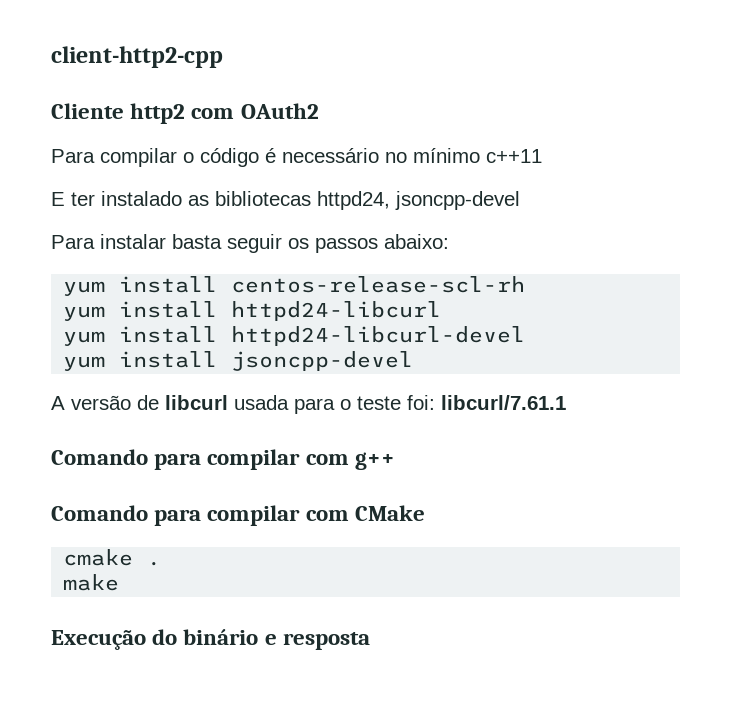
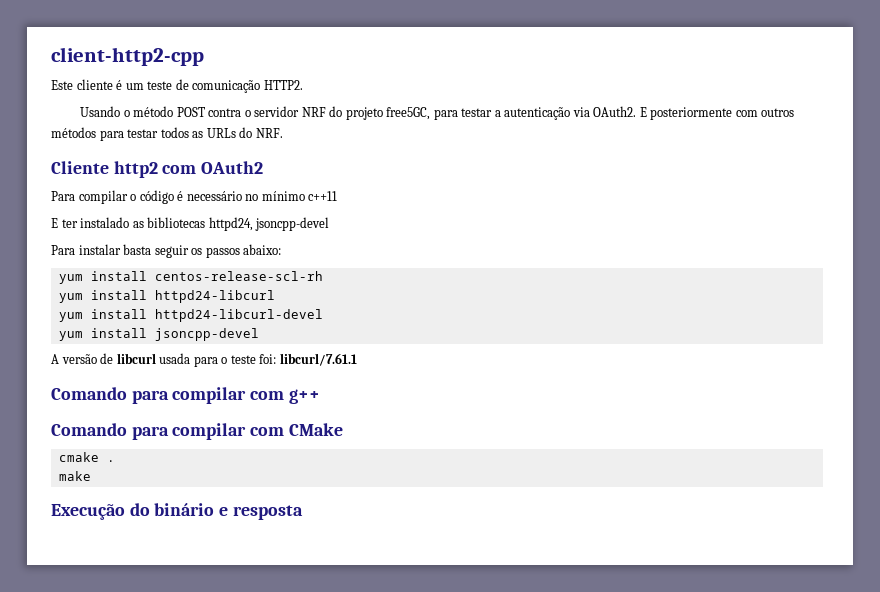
+ Este cliente é um teste de comunicação HTTP2.
+ Usando o método POST contra o servidor NRF do projeto free5GC, para testar a autenticação via OAuth2. E posteriormente com outros métodos para testar todos as URLs do NRF.

